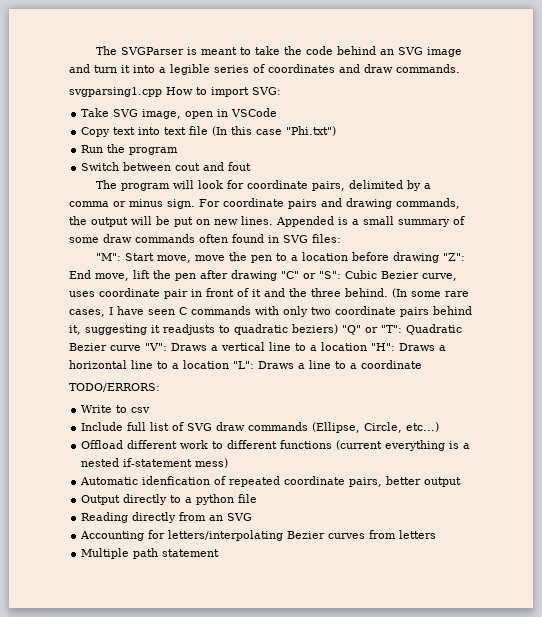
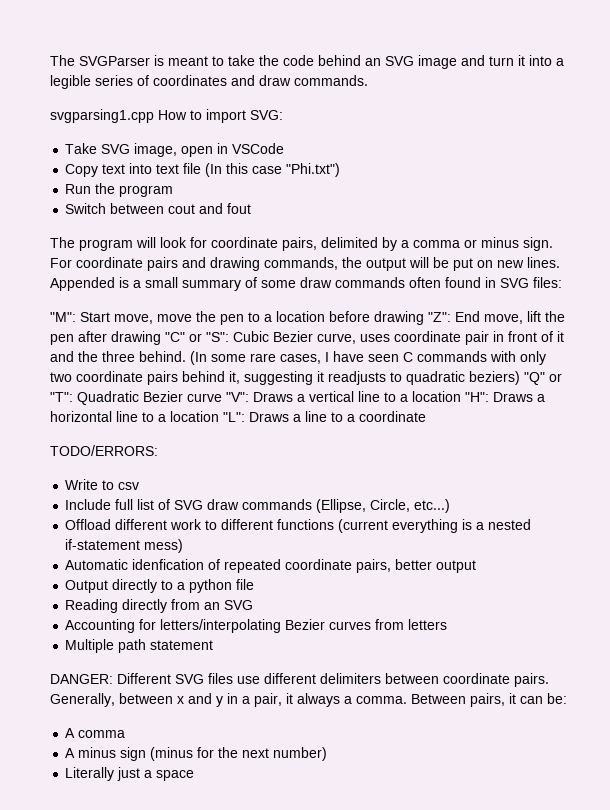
+ DANGER: Different SVG files use different delimiters between coordinate pairs. Generally, between x and y in a pair, it always a comma. Between pairs, it can be:
+ A comma
+ A minus sign (minus for the next number)
+ Literally just a space

